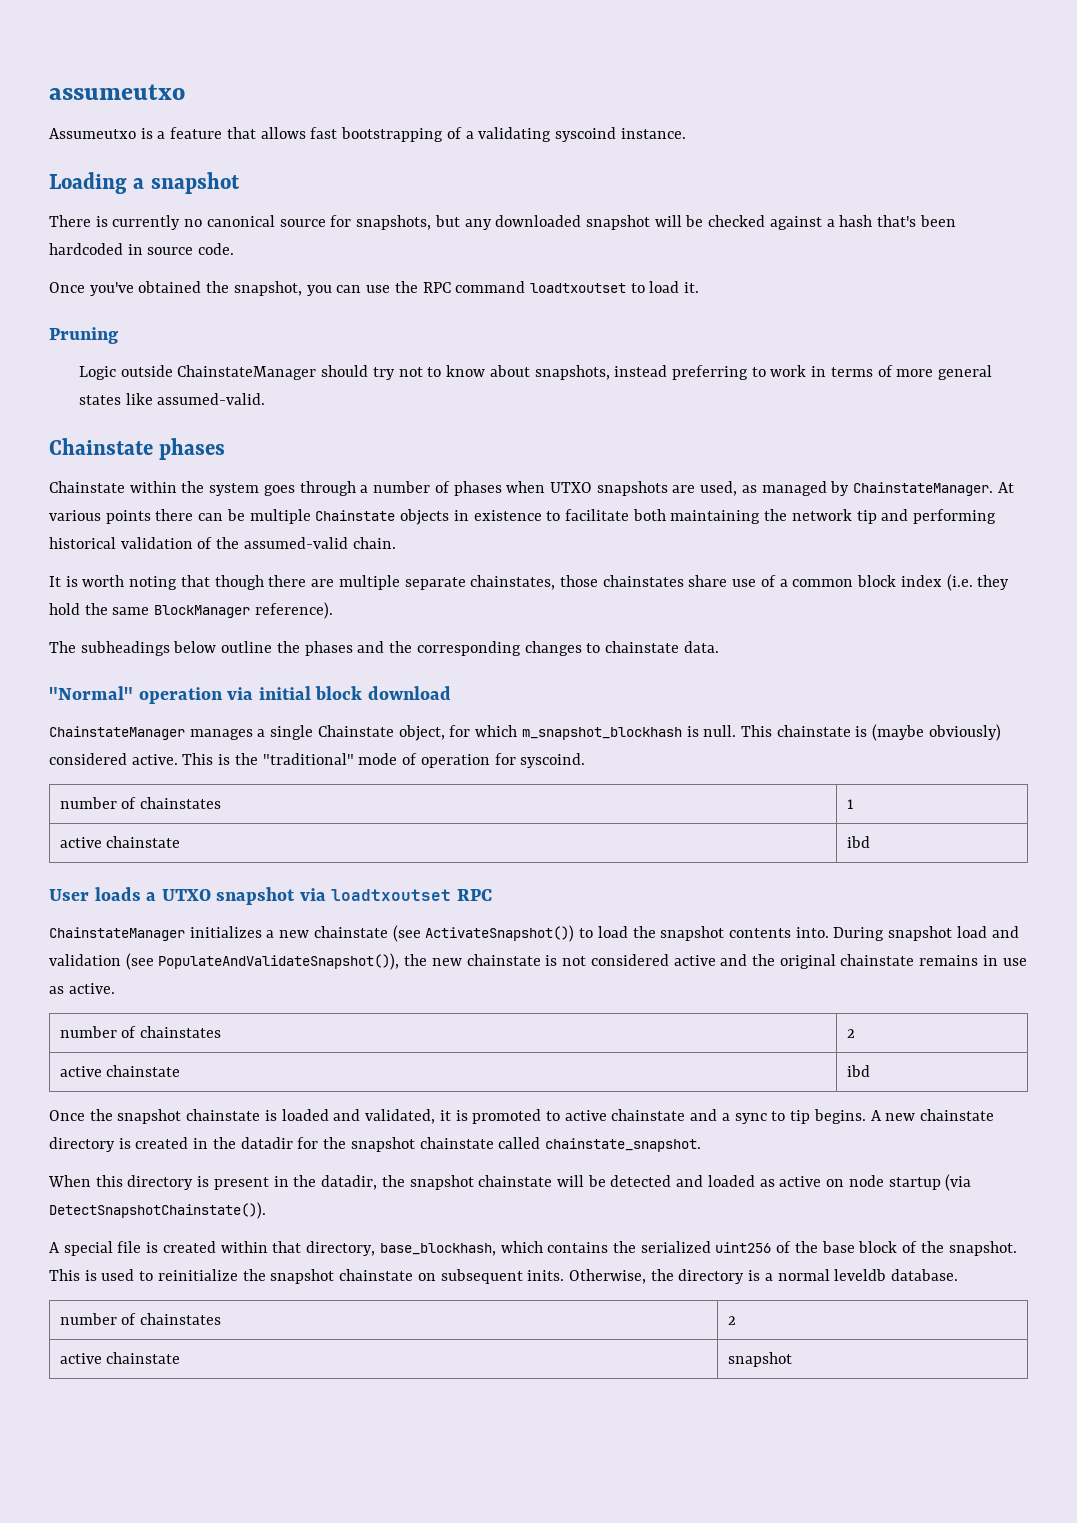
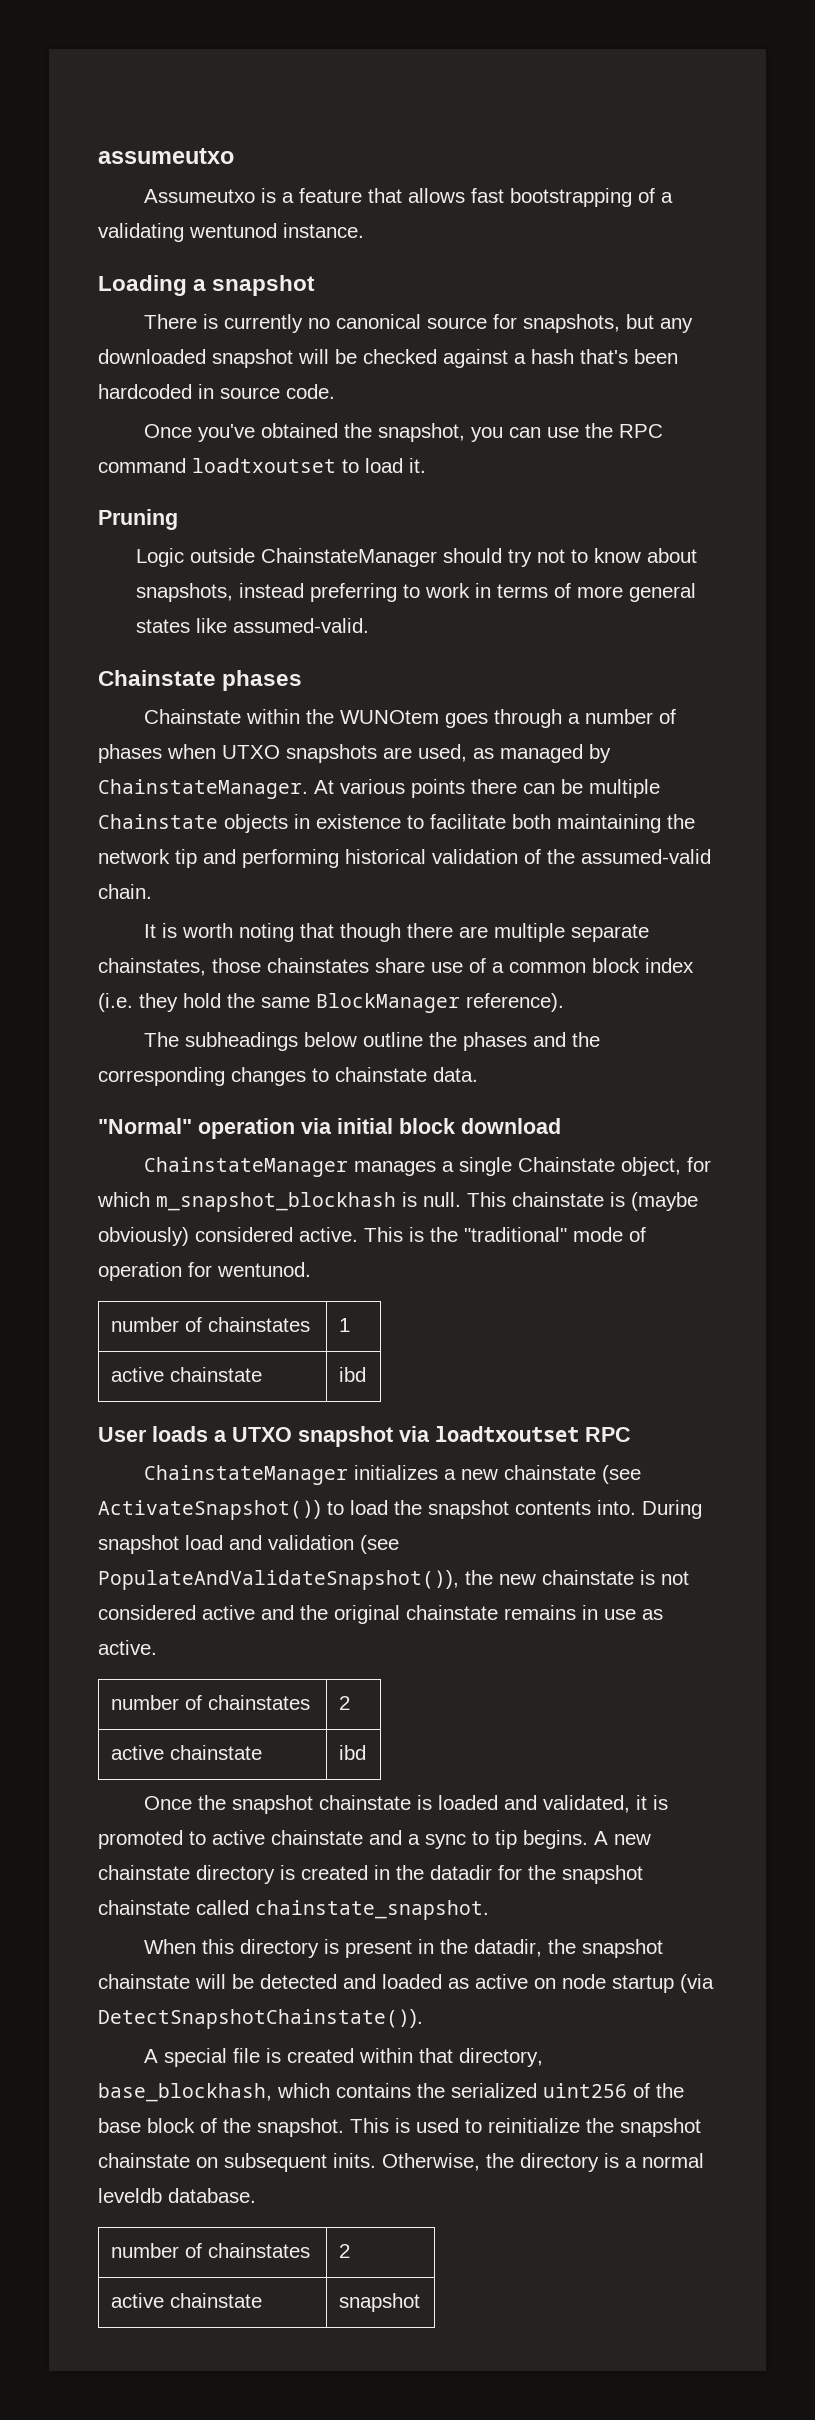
- Assumeutxo is a feature that allows fast bootstrapping of a validating syscoind instance.
+ Assumeutxo is a feature that allows fast bootstrapping of a validating wentunod instance.
- Chainstate within the system goes through a number of phases when UTXO snapshots are used, as managed by ChainstateManager.
+ Chainstate within the WUNOtem goes through a number of phases when UTXO snapshots are used, as managed by ChainstateManager.
- This is the "traditional" mode of operation for syscoind.
+ This is the "traditional" mode of operation for wentunod.

